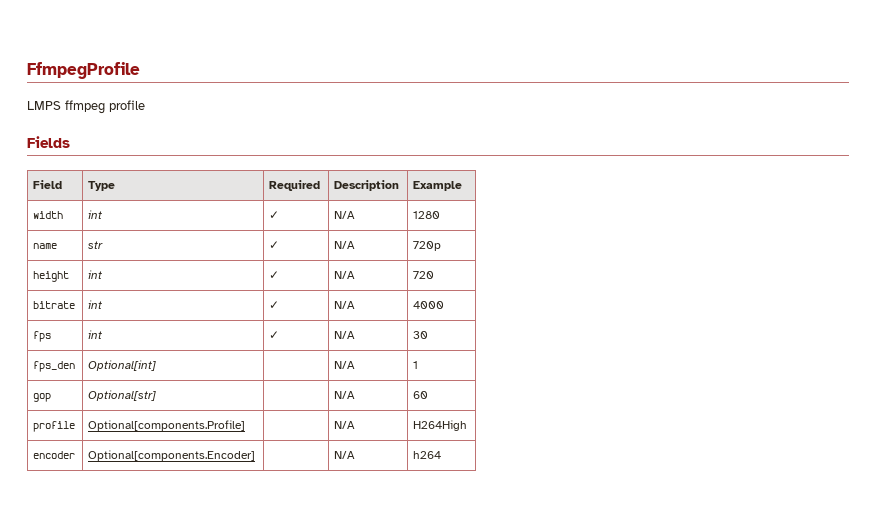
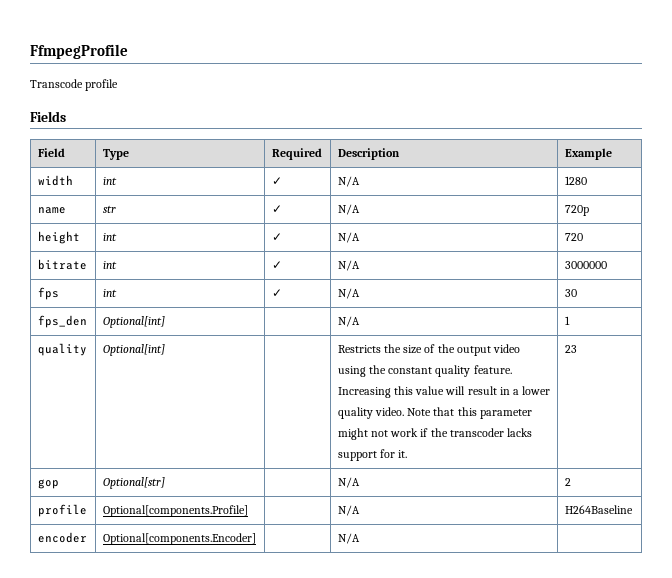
- LMPS ffmpeg profile
+ Transcode profile
- bitrate | int | ✓ | N/A | 4000
+ bitrate | int | ✓ | N/A | 3000000
+ quality | Optional[int] | | Restricts the size of the output video using the constant quality feature. Increasing this value will result in a lower quality video. Note that this parameter might not work if the transcoder lacks support for it. | 23
- gop | Optional[str] | | N/A | 60
+ gop | Optional[str] | | N/A | 2
- profile | Optional[components.Profile] | | N/A | H264High
+ profile | Optional[components.Profile] | | N/A | H264Baseline
- encoder | Optional[components.Encoder] | | N/A | h264
+ encoder | Optional[components.Encoder] | | N/A |

